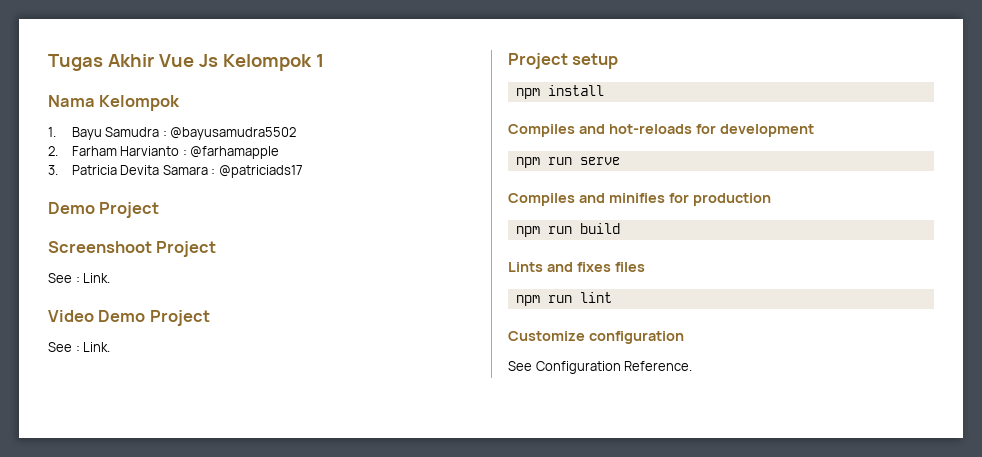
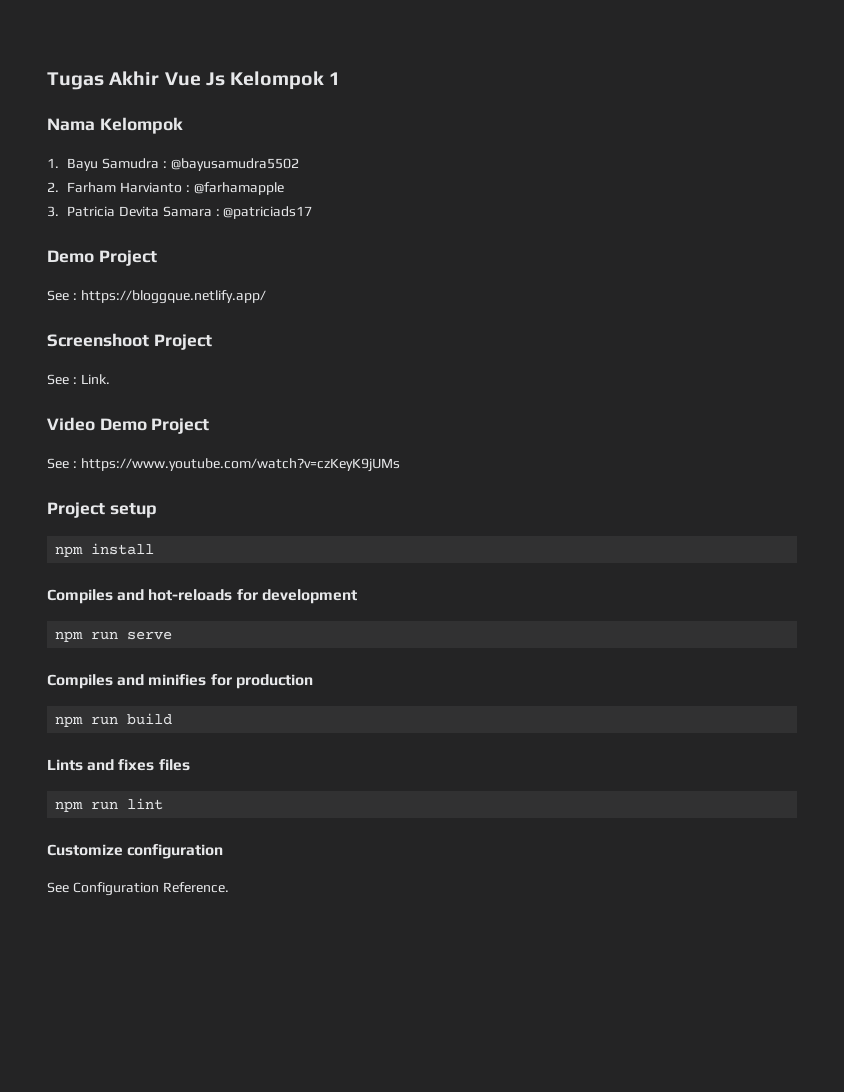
+ See : https://bloggque.netlify.app/
  Video Demo Project
- See : Link.
+ See : https://www.youtube.com/watch?v=czKeyK9jUMs

